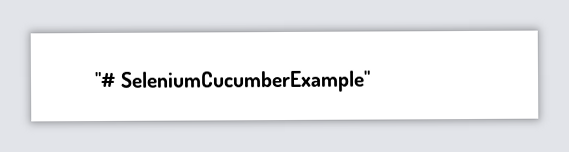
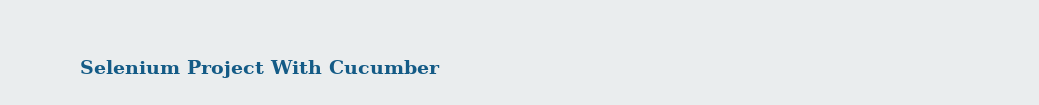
- "# SeleniumCucumberExample"
+ Selenium Project With Cucumber

